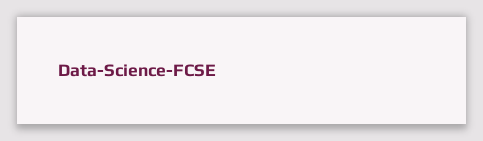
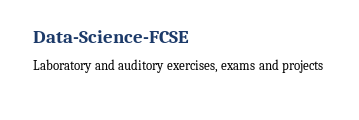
+ Laboratory and auditory exercises, exams and projects

